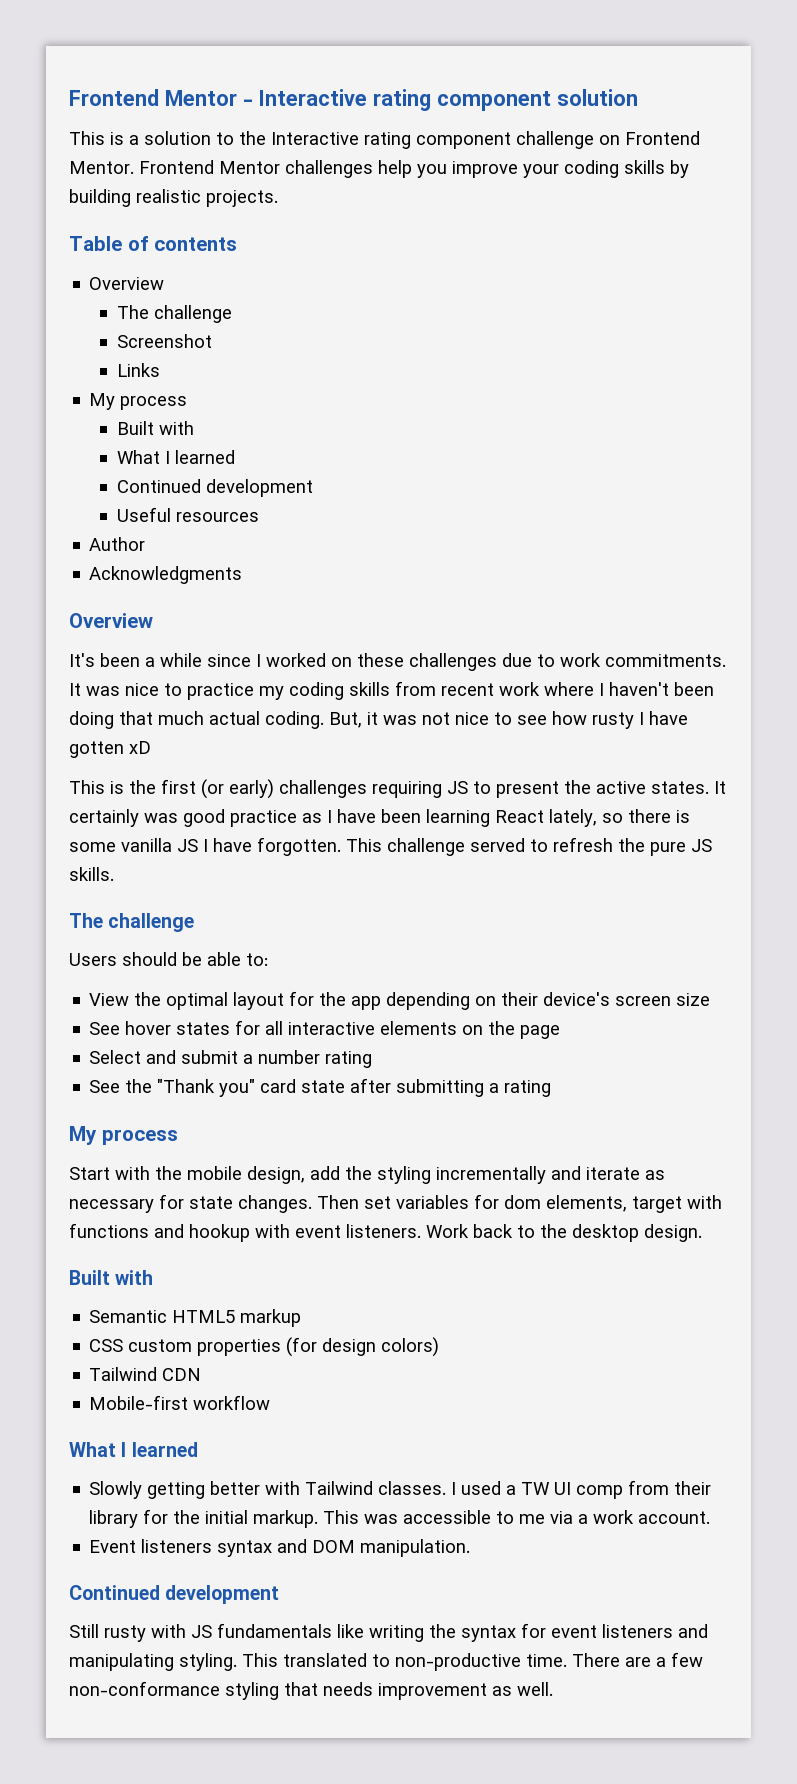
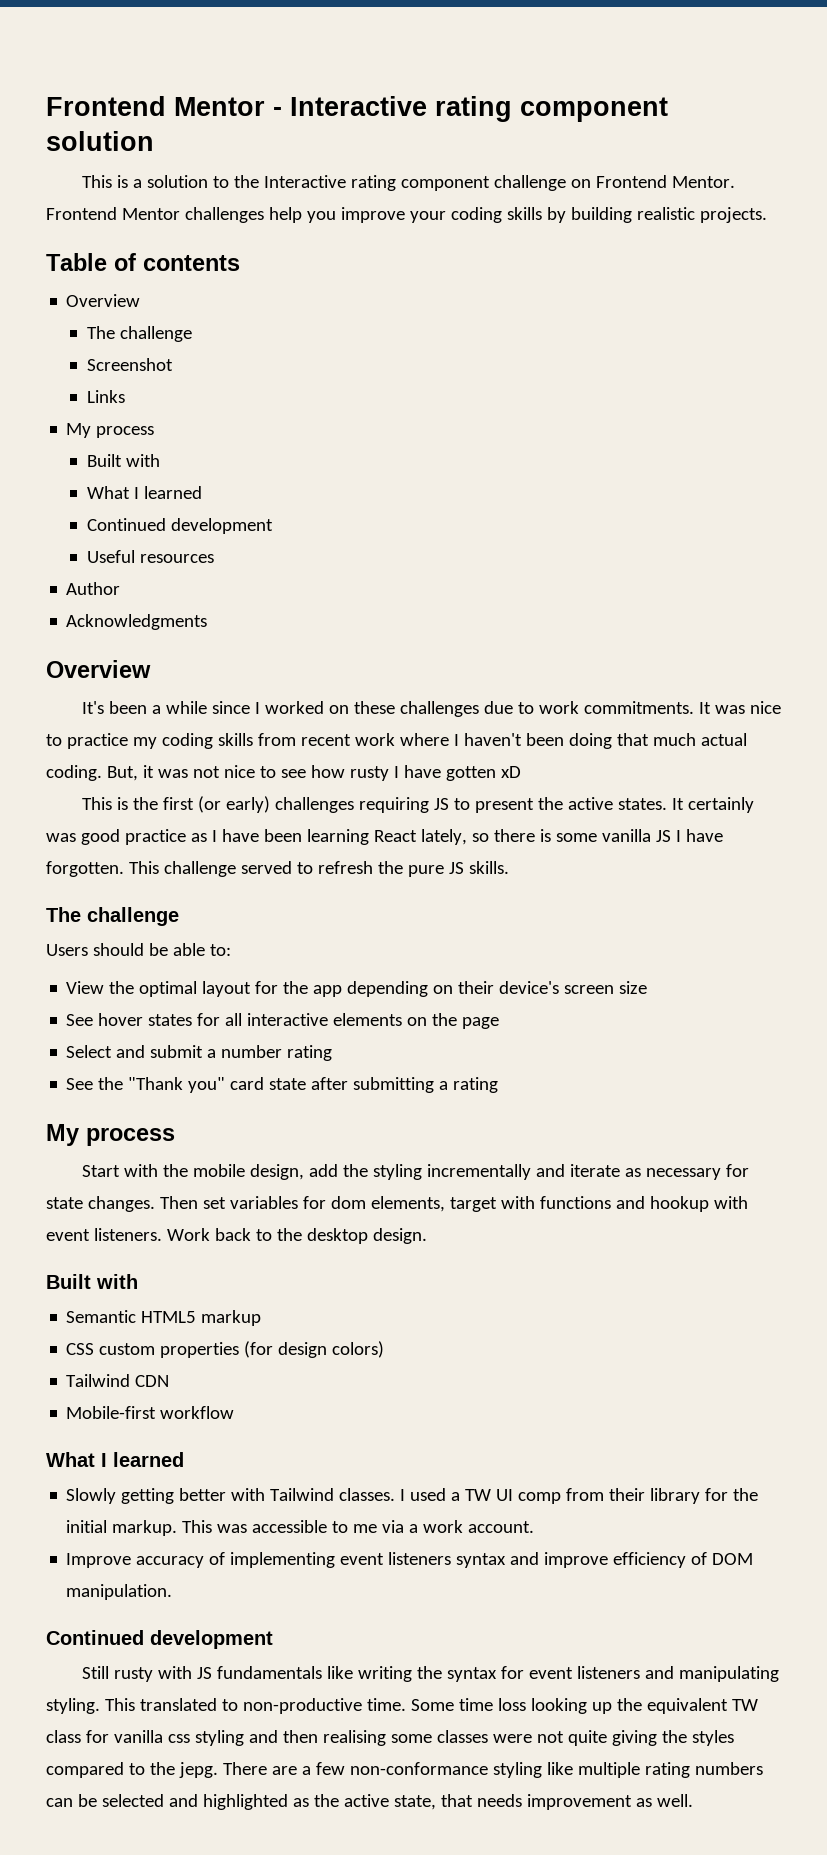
- Event listeners syntax and DOM manipulation.
+ Improve accuracy of implementing event listeners syntax and improve efficiency of DOM manipulation.
+ Some time loss looking up the equivalent TW class for vanilla css styling and then realising some classes were not quite giving the styles compared to the jepg.
- There are a few non-conformance styling that needs improvement as well.
+ There are a few non-conformance styling like multiple rating numbers can be selected and highlighted as the active state, that needs improvement as well.

